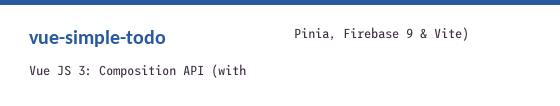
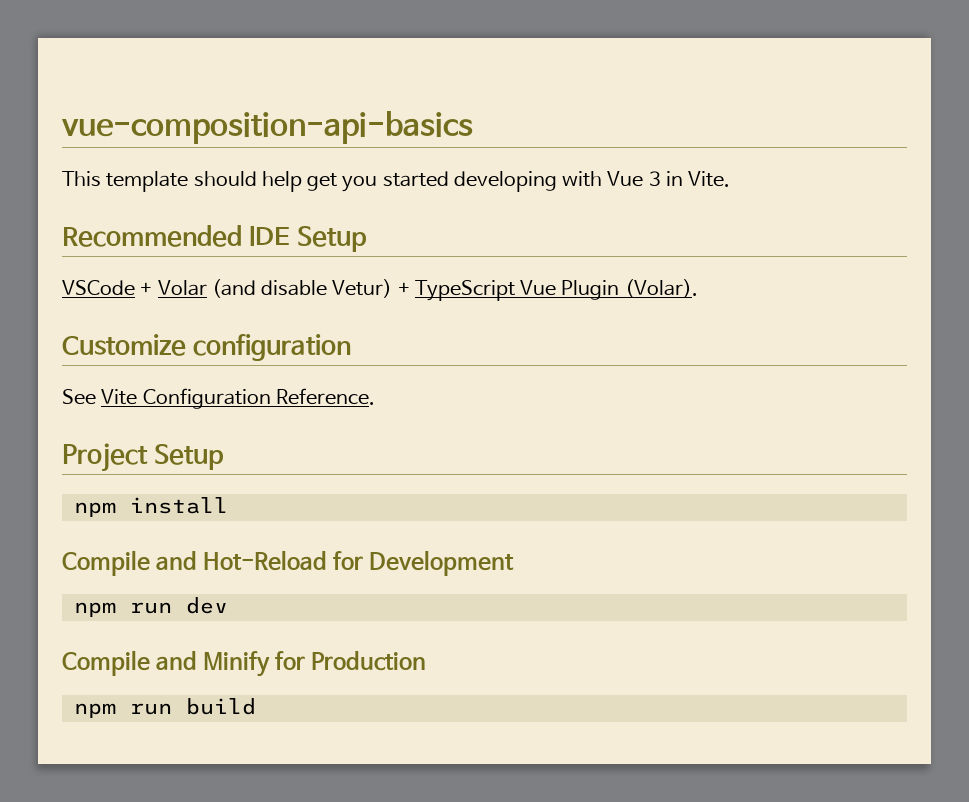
- vue-simple-todo
- Vue JS 3: Composition API (with Pinia, Firebase 9 & Vite)
+ vue-composition-api-basics
+ This template should help get you started developing with Vue 3 in Vite.
+ Recommended IDE Setup
+ VSCode + Volar (and disable Vetur) + TypeScript Vue Plugin (Volar).
+ Customize configuration
+ See Vite Configuration Reference.
+ Project Setup
+ npm install
+ Compile and Hot-Reload for Development
+ npm run dev
+ Compile and Minify for Production
+ npm run build

